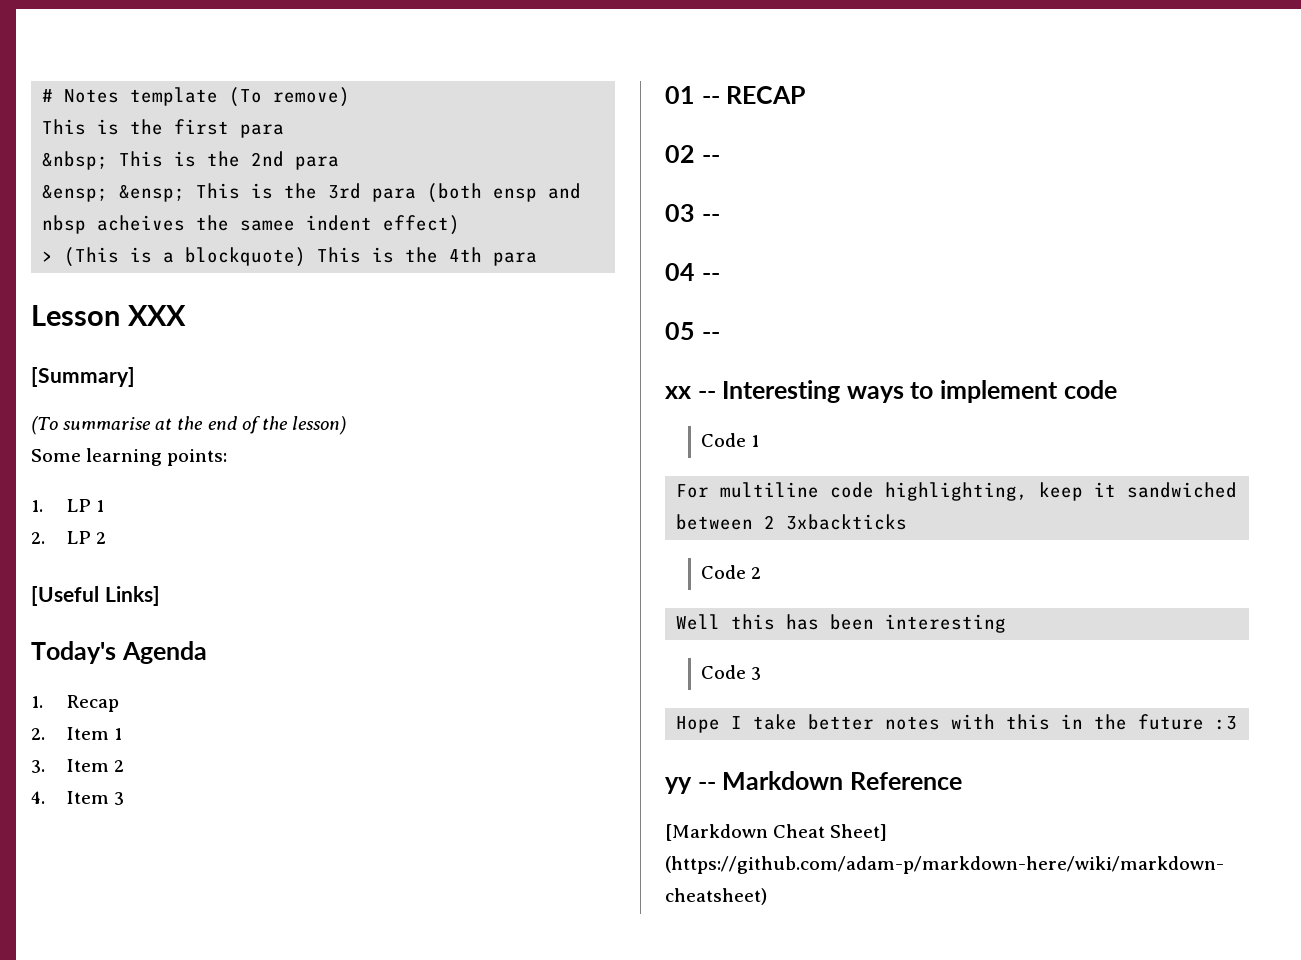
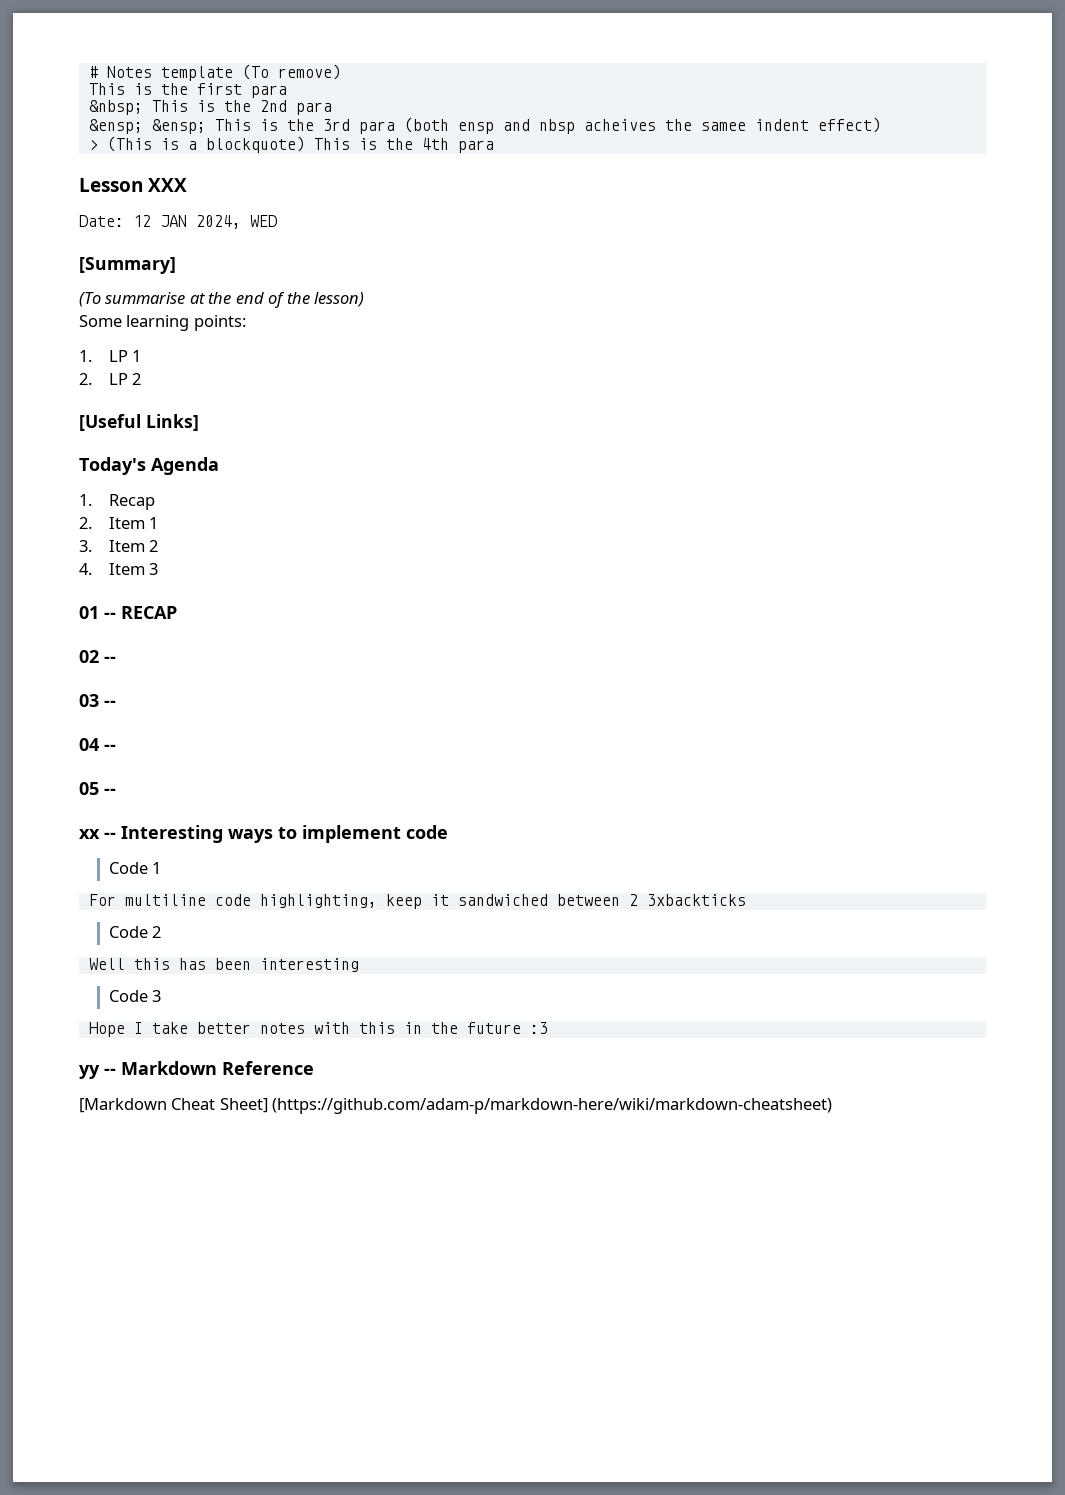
+ Date: 12 JAN 2024, WED

